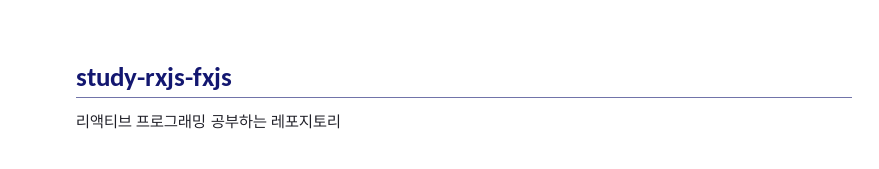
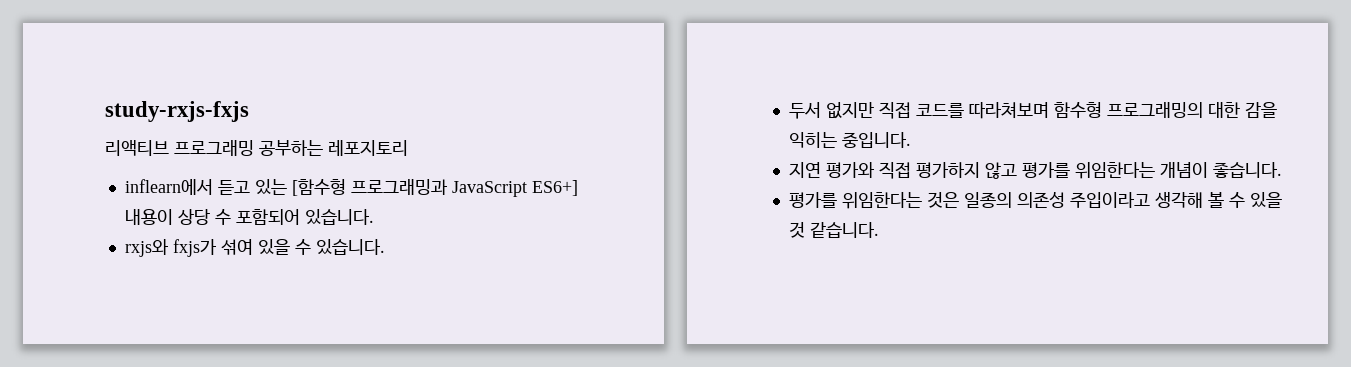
+ inflearn에서 듣고 있는 [함수형 프로그래밍과 JavaScript ES6+] 내용이 상당 수 포함되어 있습니다.
+ rxjs와 fxjs가 섞여 있을 수 있습니다.
+ 두서 없지만 직접 코드를 따라쳐보며 함수형 프로그래밍의 대한 감을 익히는 중입니다.
+ 지연 평가와 직접 평가하지 않고 평가를 위임한다는 개념이 좋습니다.
+ 평가를 위임한다는 것은 일종의 의존성 주입이라고 생각해 볼 수 있을 것 같습니다.

